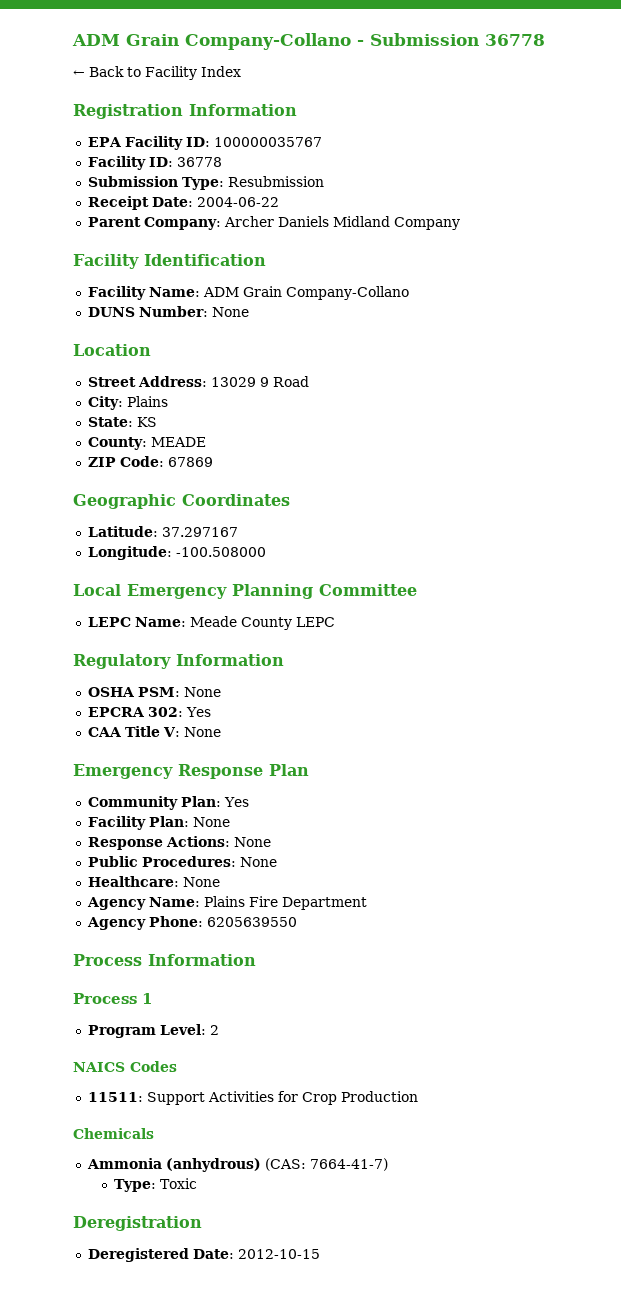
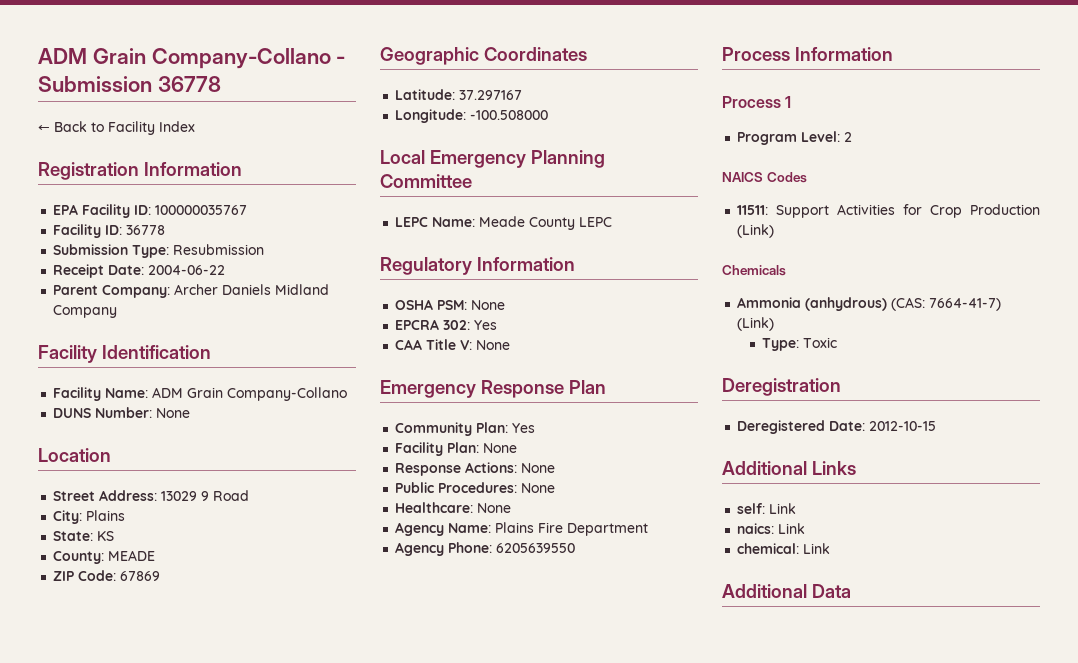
- 11511: Support Activities for Crop Production
+ 11511: Support Activities for Crop Production (Link)
- Ammonia (anhydrous) (CAS: 7664-41-7)
+ Ammonia (anhydrous) (CAS: 7664-41-7) (Link)
+ Additional Links
+ self: Link
+ naics: Link
+ chemical: Link
+ Additional Data

